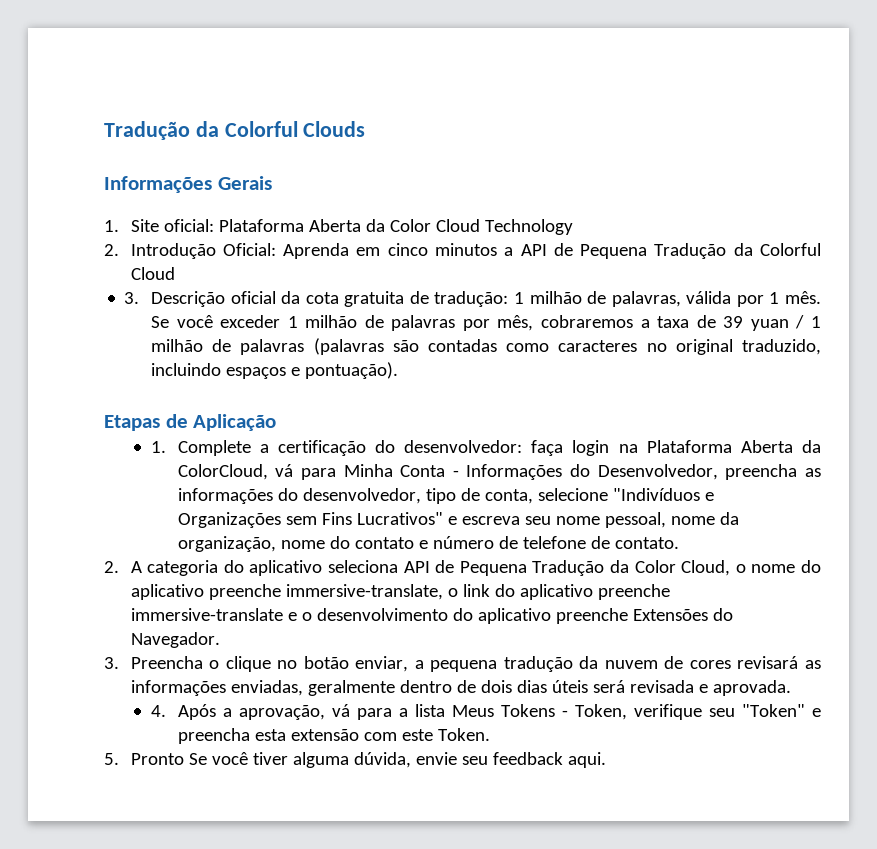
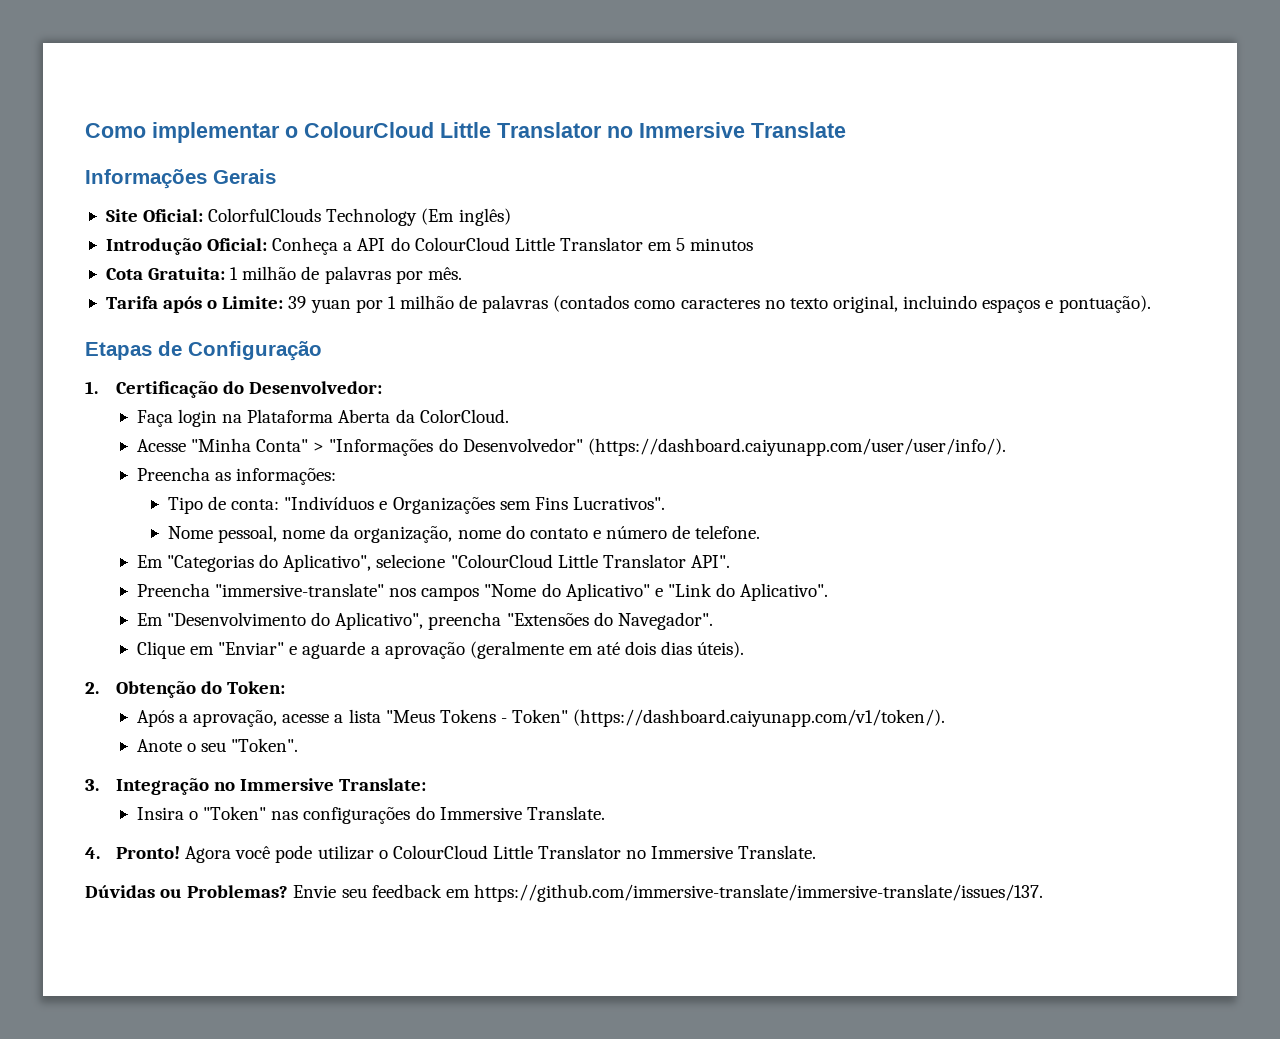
- Tradução da Colorful Clouds
+ Como implementar o ColourCloud Little Translator no Immersive Translate
  Informações Gerais
- 1. Site oficial: Plataforma Aberta da Color Cloud Technology
- 2. Introdução Oficial: Aprenda em cinco minutos a API de Pequena Tradução da Colorful Cloud
- 3. Descrição oficial da cota gratuita de tradução: 1 milhão de palavras, válida por 1 mês. Se você exceder 1 milhão de palavras por mês, cobraremos a taxa de 39 yuan / 1 milhão de palavras (palavras são contadas como caracteres no original traduzido, incluindo espaços e pontuação).
+ Site Oficial: ColorfulClouds Technology (Em inglês)
+ Introdução Oficial: Conheça a API do ColourCloud Little Translator em 5 minutos
+ Cota Gratuita: 1 milhão de palavras por mês.
+ Tarifa após o Limite: 39 yuan por 1 milhão de palavras (contados como caracteres no texto original, incluindo espaços e pontuação).
- Etapas de Aplicação
- 1. Complete a certificação do desenvolvedor: faça login na Plataforma Aberta da ColorCloud, vá para Minha Conta - Informações do Desenvolvedor, preencha as informações do desenvolvedor, tipo de conta, selecione "Indivíduos e Organizações sem Fins Lucrativos" e escreva seu nome pessoal, nome da organização, nome do contato e número de telefone de contato.
- 2. A categoria do aplicativo seleciona API de Pequena Tradução da Color Cloud, o nome do aplicativo preenche immersive-translate, o link do aplicativo preenche immersive-translate e o desenvolvimento do aplicativo preenche Extensões do Navegador.
- 3. Preencha o clique no botão enviar, a pequena tradução da nuvem de cores revisará as informações enviadas, geralmente dentro de dois dias úteis será revisada e aprovada.
- 4. Após a aprovação, vá para a lista Meus Tokens - Token, verifique seu "Token" e preencha esta extensão com este Token.
- 5. Pronto Se você tiver alguma dúvida, envie seu feedback aqui.
+ Etapas de Configuração
+ 1. Certificação do Desenvolvedor:
+ Faça login na Plataforma Aberta da ColorCloud.
+ Acesse "Minha Conta" > "Informações do Desenvolvedor" (https://dashboard.caiyunapp.com/user/user/info/).
+ Preencha as informações:
+ Tipo de conta: "Indivíduos e Organizações sem Fins Lucrativos".
+ Nome pessoal, nome da organização, nome do contato e número de telefone.
+ Em "Categorias do Aplicativo", selecione "ColourCloud Little Translator API".
+ Preencha "immersive-translate" nos campos "Nome do Aplicativo" e "Link do Aplicativo".
+ Em "Desenvolvimento do Aplicativo", preencha "Extensões do Navegador".
+ Clique em "Enviar" e aguarde a aprovação (geralmente em até dois dias úteis).
+ 2. Obtenção do Token:
+ Após a aprovação, acesse a lista "Meus Tokens - Token" (https://dashboard.caiyunapp.com/v1/token/).
+ Anote o seu "Token".
+ 3. Integração no Immersive Translate:
+ Insira o "Token" nas configurações do Immersive Translate.
+ 4. Pronto! Agora você pode utilizar o ColourCloud Little Translator no Immersive Translate.
+ Dúvidas ou Problemas? Envie seu feedback em https://github.com/immersive-translate/immersive-translate/issues/137.

